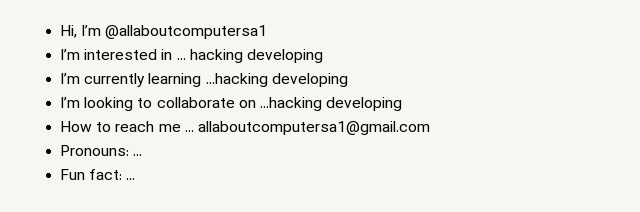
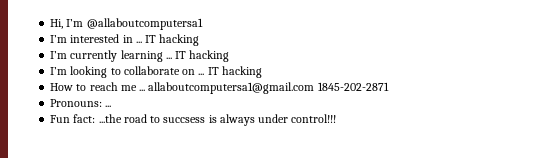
- I’m interested in ... hacking developing
+ I’m interested in ... IT hacking
- I’m currently learning ...hacking developing
+ I’m currently learning ... IT hacking
- I’m looking to collaborate on ...hacking developing
+ I’m looking to collaborate on ... IT hacking
- How to reach me ... allaboutcomputersa1@gmail.com
+ How to reach me ... allaboutcomputersa1@gmail.com 1845-202-2871
- Fun fact: ...
+ Fun fact: ...the road to succsess is always under control!!!

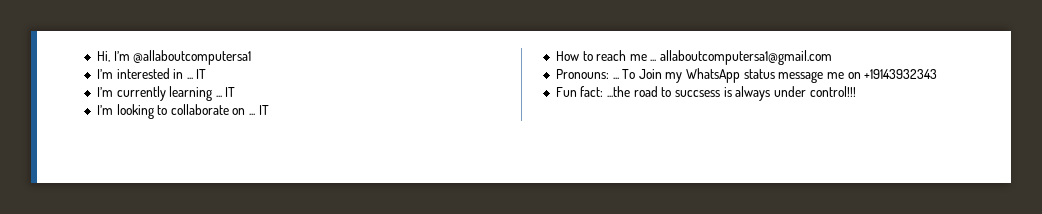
- I’m interested in ... IT hacking
+ I’m interested in ... IT
- I’m currently learning ... IT hacking
+ I’m currently learning ... IT
- I’m looking to collaborate on ... IT hacking
+ I’m looking to collaborate on ... IT
- How to reach me ... allaboutcomputersa1@gmail.com 1845-202-2871
+ How to reach me ... allaboutcomputersa1@gmail.com
+ To Join my WhatsApp status message me on +19143932343

